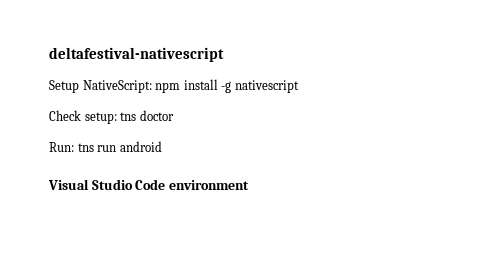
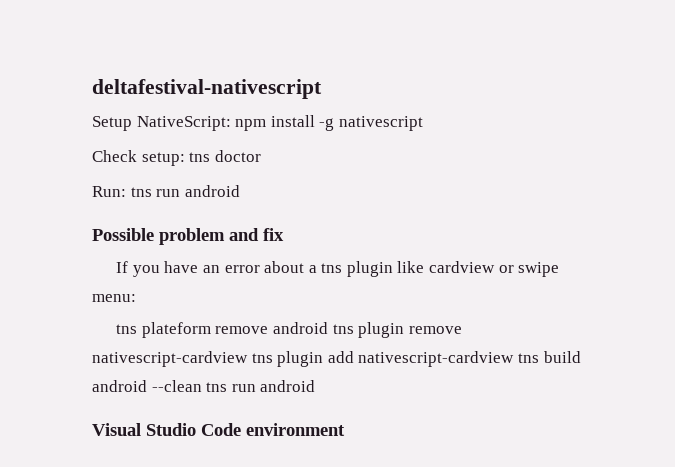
+ Possible problem and fix
+ If you have an error about a tns plugin like cardview or swipe menu:
+ tns plateform remove android tns plugin remove nativescript-cardview tns plugin add nativescript-cardview tns build android --clean tns run android

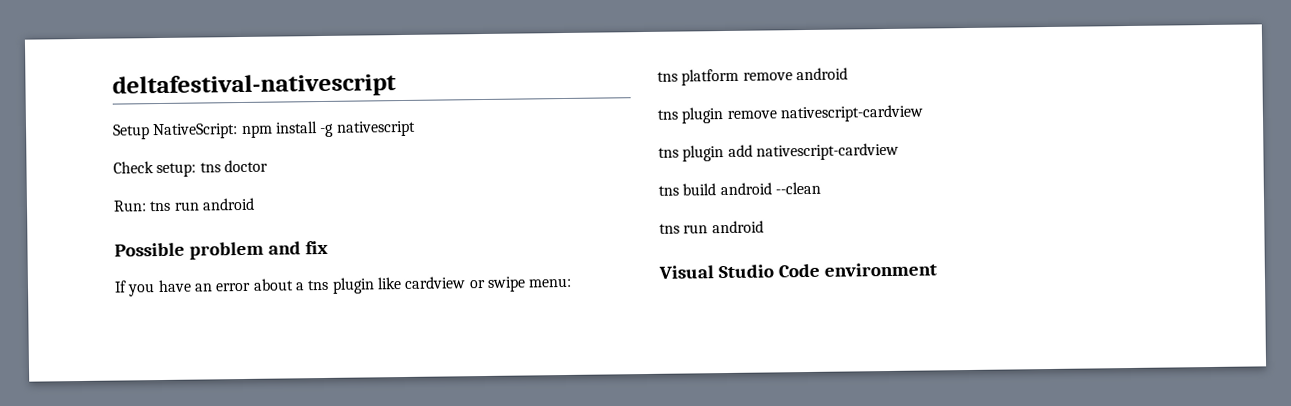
- tns plateform remove android tns plugin remove nativescript-cardview tns plugin add nativescript-cardview tns build android --clean tns run android
+ tns platform remove android
+ tns plugin remove nativescript-cardview
+ tns plugin add nativescript-cardview
+ tns build android --clean
+ tns run android

